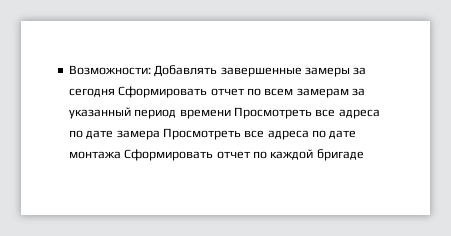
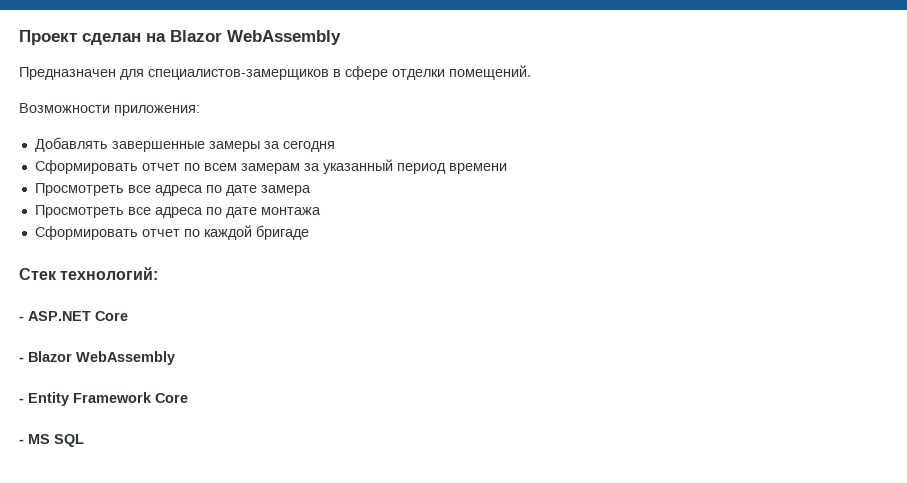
- Возможности: Добавлять завершенные замеры за сегодня Сформировать отчет по всем замерам за указанный период времени Просмотреть все адреса по дате замера Просмотреть все адреса по дате монтажа Сформировать отчет по каждой бригаде
+ Проект сделан на Blazor WebAssembly
+ Предназначен для специалистов-замерщиков в сфере отделки помещений.
+ Возможности приложения:
+ Добавлять завершенные замеры за сегодня
+ Сформировать отчет по всем замерам за указанный период времени
+ Просмотреть все адреса по дате замера
+ Просмотреть все адреса по дате монтажа
+ Сформировать отчет по каждой бригаде
+ Стек технологий:
+ - ASP.NET Core
+ - Blazor WebAssembly
+ - Entity Framework Core
+ - MS SQL

